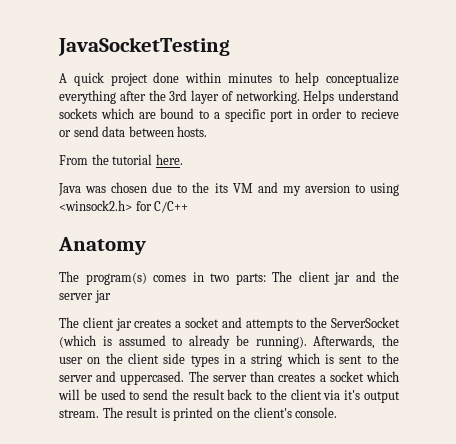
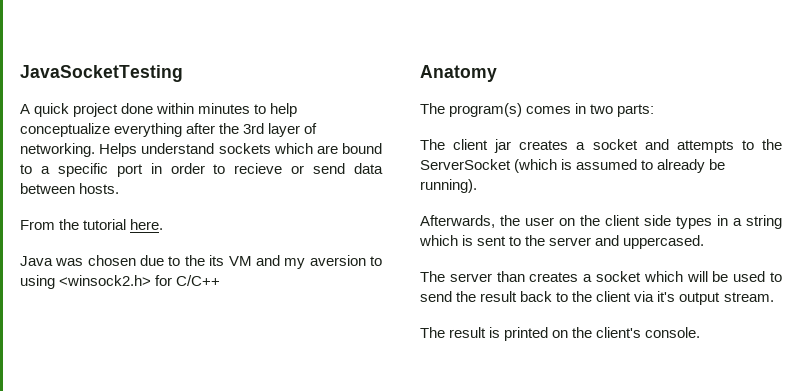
- The program(s) comes in two parts: The client jar and the server jar
+ The program(s) comes in two parts:
- The client jar creates a socket and attempts to the ServerSocket (which is assumed to already be running). Afterwards, the user on the client side types in a string which is sent to the server and uppercased. The server than creates a socket which will be used to send the result back to the client via it's output stream. The result is printed on the client's console.
+ The client jar creates a socket and attempts to the ServerSocket (which is assumed to already be running).
+ Afterwards, the user on the client side types in a string which is sent to the server and uppercased.
+ The server than creates a socket which will be used to send the result back to the client via it's output stream.
+ The result is printed on the client's console.

